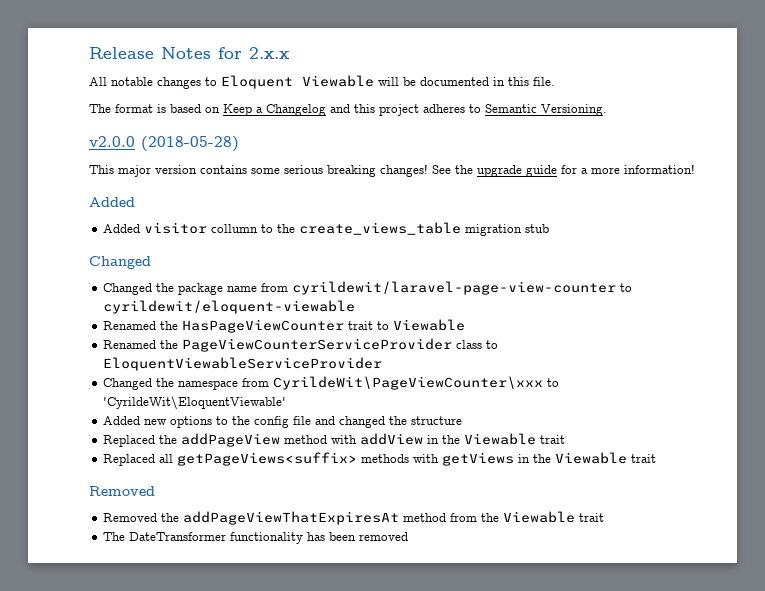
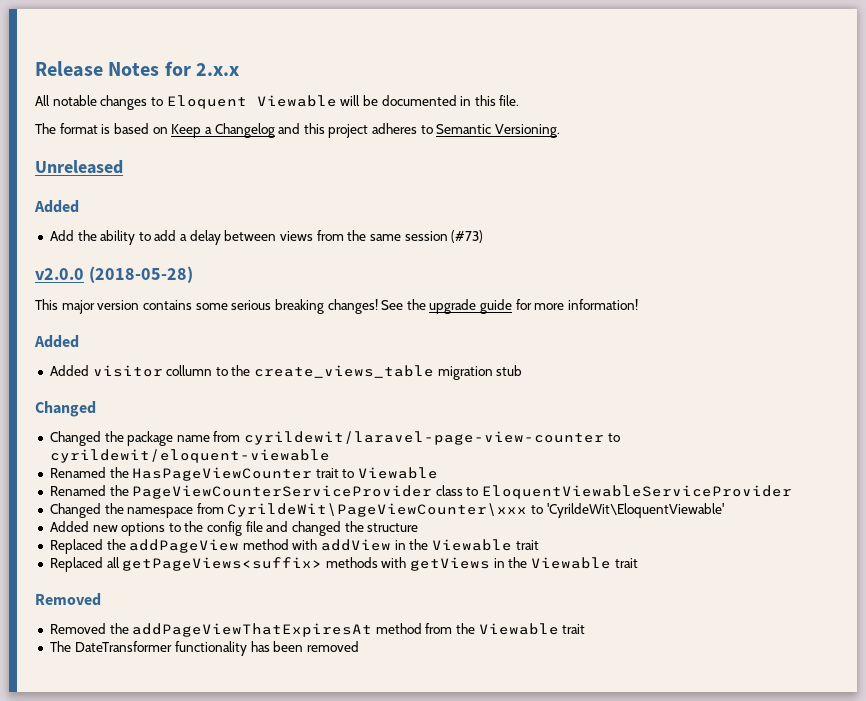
+ Unreleased
+ Added
+ Add the ability to add a delay between views from the same session (#73)
- See the upgrade guide for a more information!
+ See the upgrade guide for more information!

